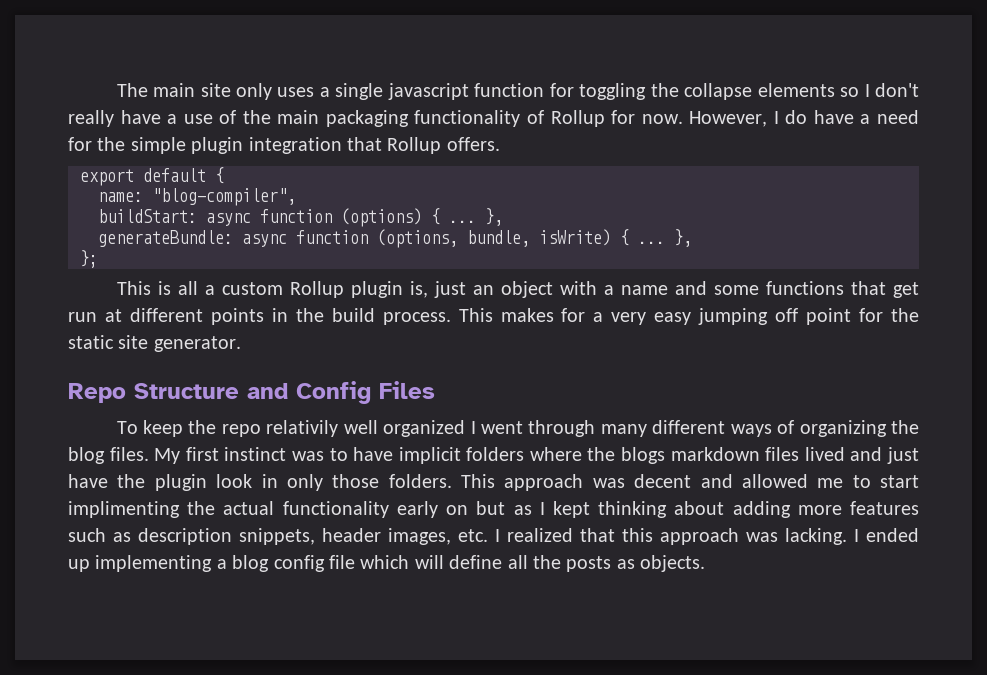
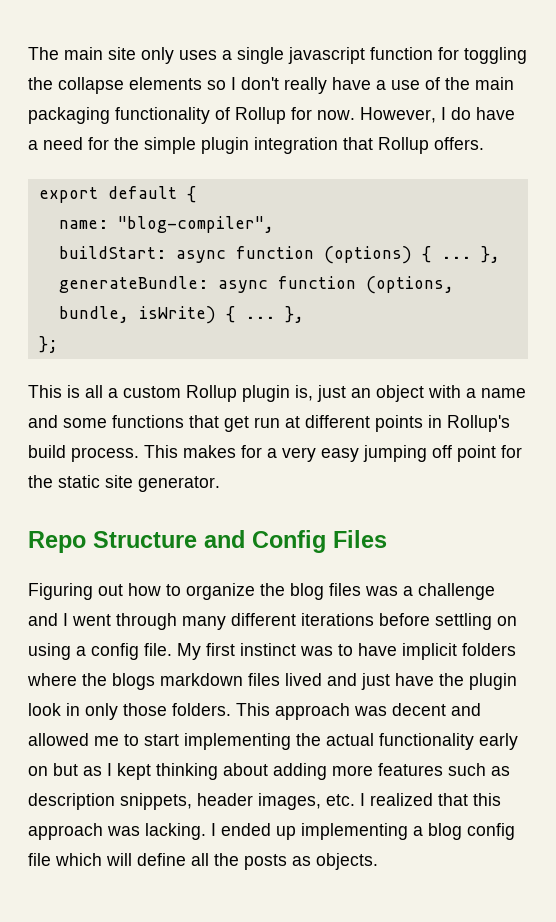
- This is all a custom Rollup plugin is, just an object with a name and some functions that get run at different points in the build process.
+ This is all a custom Rollup plugin is, just an object with a name and some functions that get run at different points in Rollup's build process.
- To keep the repo relativily well organized I went through many different ways of organizing the blog files.
+ Figuring out how to organize the blog files was a challenge and I went through many different iterations before settling on using a config file.
- This approach was decent and allowed me to start implimenting the actual functionality early on but as I kept thinking about adding more features such as description snippets, header images, etc. I realized that this approach was lacking.
+ This approach was decent and allowed me to start implementing the actual functionality early on but as I kept thinking about adding more features such as description snippets, header images, etc. I realized that this approach was lacking.

